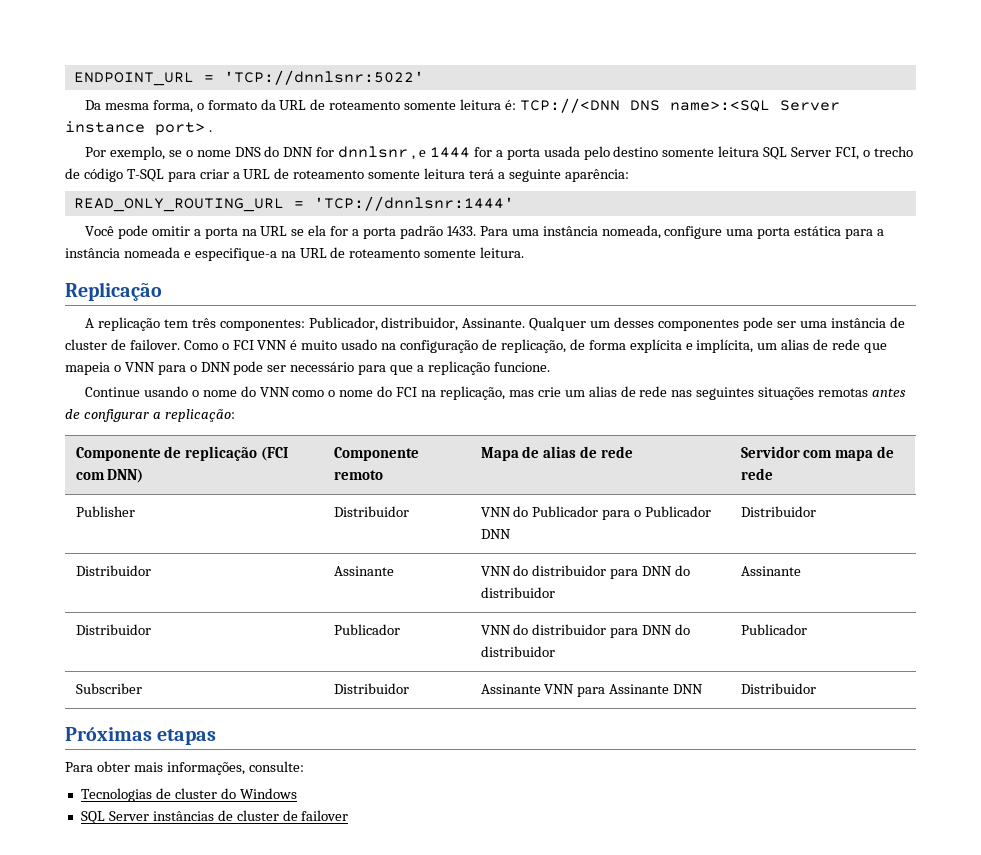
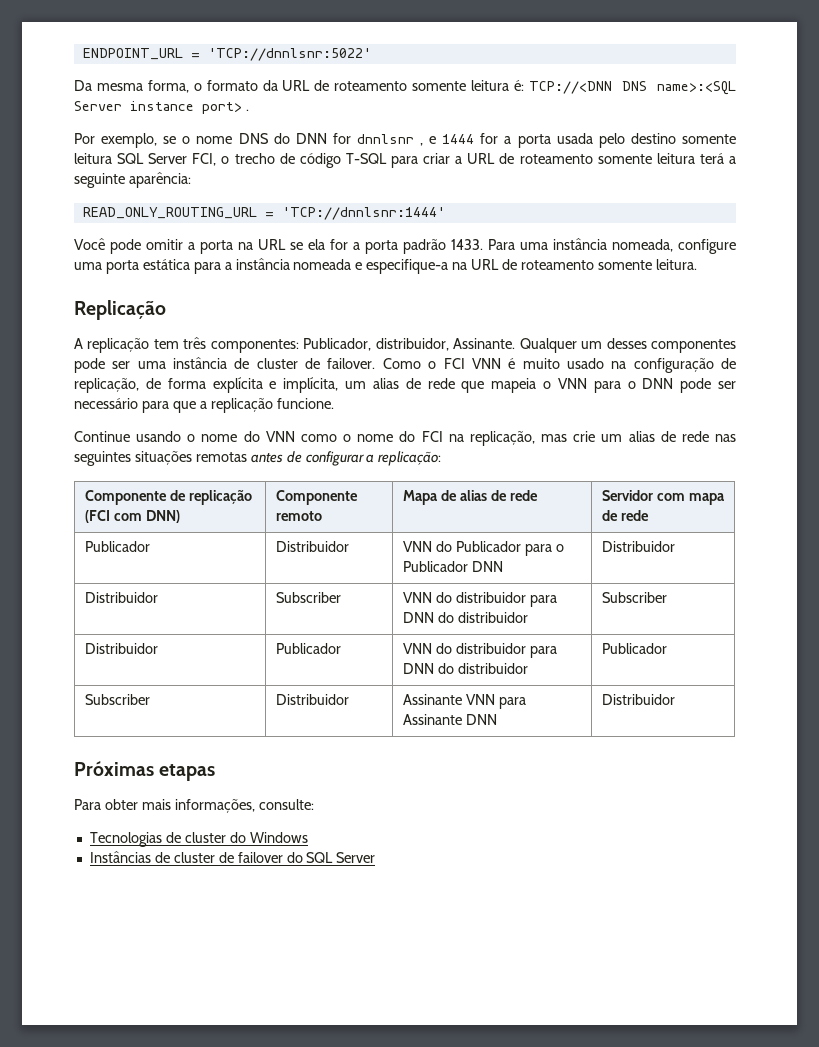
- Publisher | Distribuidor | VNN do Publicador para o Publicador DNN | Distribuidor
+ Publicador | Distribuidor | VNN do Publicador para o Publicador DNN | Distribuidor
- Distribuidor | Assinante | VNN do distribuidor para DNN do distribuidor | Assinante
+ Distribuidor | Subscriber | VNN do distribuidor para DNN do distribuidor | Subscriber
- SQL Server instâncias de cluster de failover
+ Instâncias de cluster de failover do SQL Server

